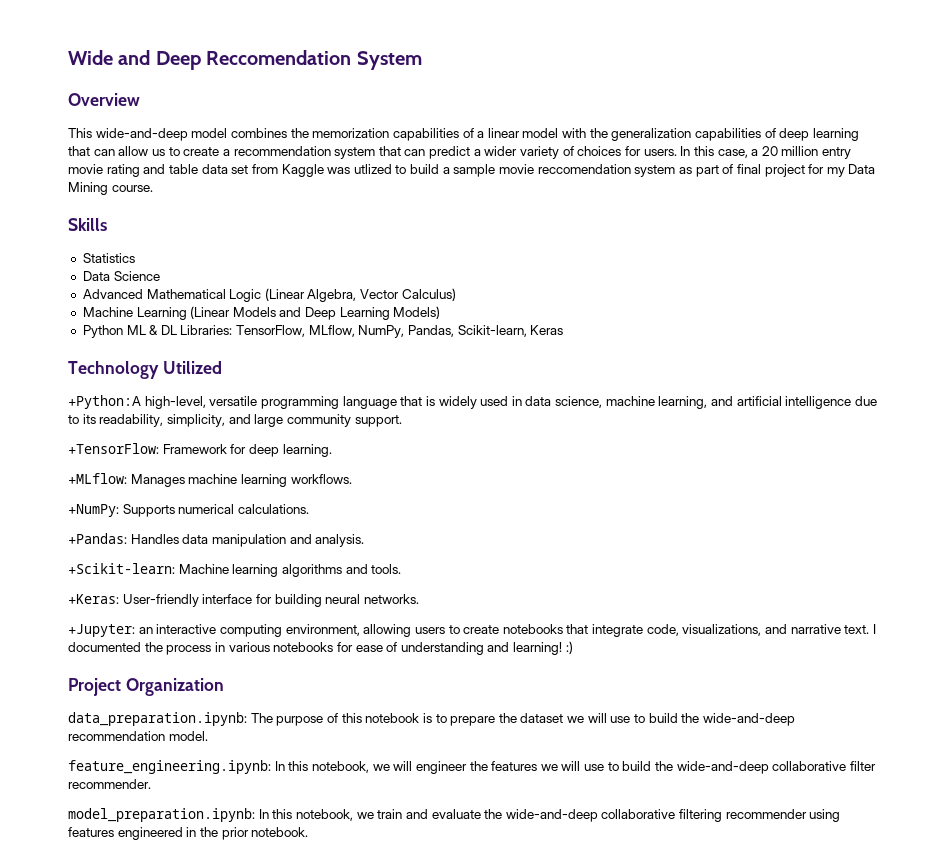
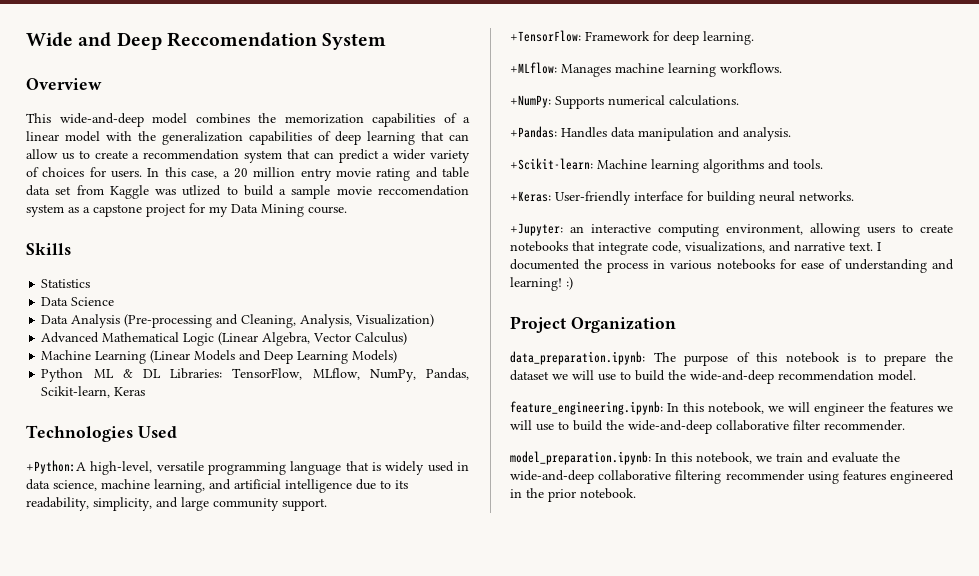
- In this case, a 20 million entry movie rating and table data set from Kaggle was utlized to build a sample movie reccomendation system as part of final project for my Data Mining course.
+ In this case, a 20 million entry movie rating and table data set from Kaggle was utlized to build a sample movie reccomendation system as a capstone project for my Data Mining course.
+ Data Analysis (Pre-processing and Cleaning, Analysis, Visualization)
- Technology Utilized
+ Technologies Used

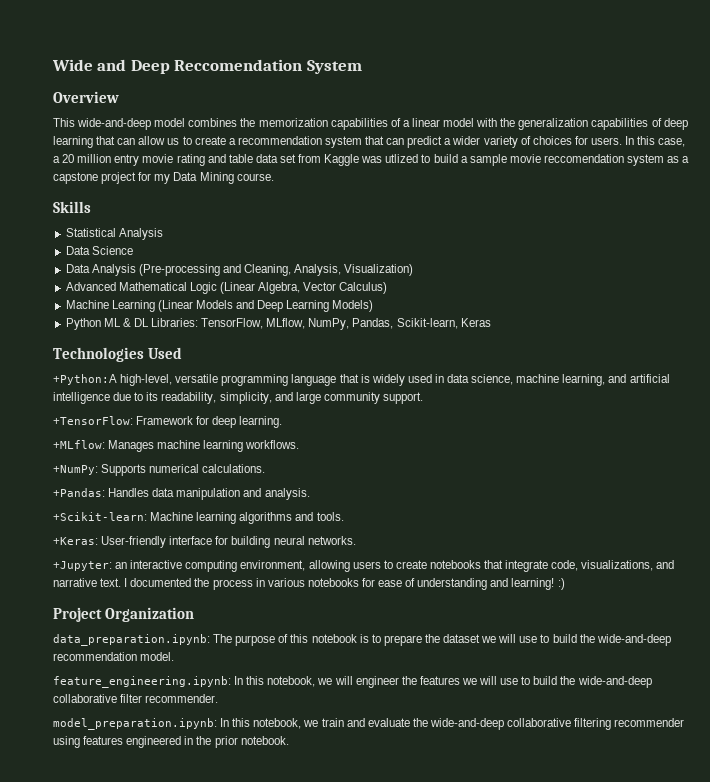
- Statistics
+ Statistical Analysis

